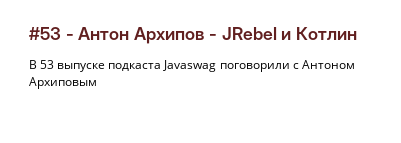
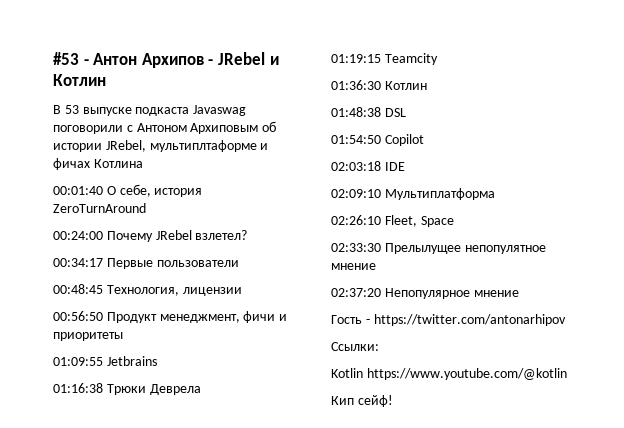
- В 53 выпуске подкаста Javaswag поговорили с Антоном Архиповым
+ В 53 выпуске подкаста Javaswag поговорили с Антоном Архиповым об истории JRebel, мультиплтаформе и фичах Котлина
+ 00:01:40 О себе, история ZeroTurnAround
+ 00:24:00 Почему JRebel взлетел?
+ 00:34:17 Первые пользователи
+ 00:48:45 Технология, лицензии
+ 00:56:50 Продукт менеджмент, фичи и приоритеты
+ 01:09:55 Jetbrains
+ 01:16:38 Трюки Деврела
+ 01:19:15 Teamcity
+ 01:36:30 Котлин
+ 01:48:38 DSL
+ 01:54:50 Copilot
+ 02:03:18 IDE
+ 02:09:10 Мультиплатформа
+ 02:26:10 Fleet, Space
+ 02:33:30 Прелылущее непопулятное мнение
+ 02:37:20 Непопулярное мнение
+ Гость - https://twitter.com/antonarhipov
+ Ссылки:
+ Kotlin https://www.youtube.com/@kotlin
+ Кип сейф!

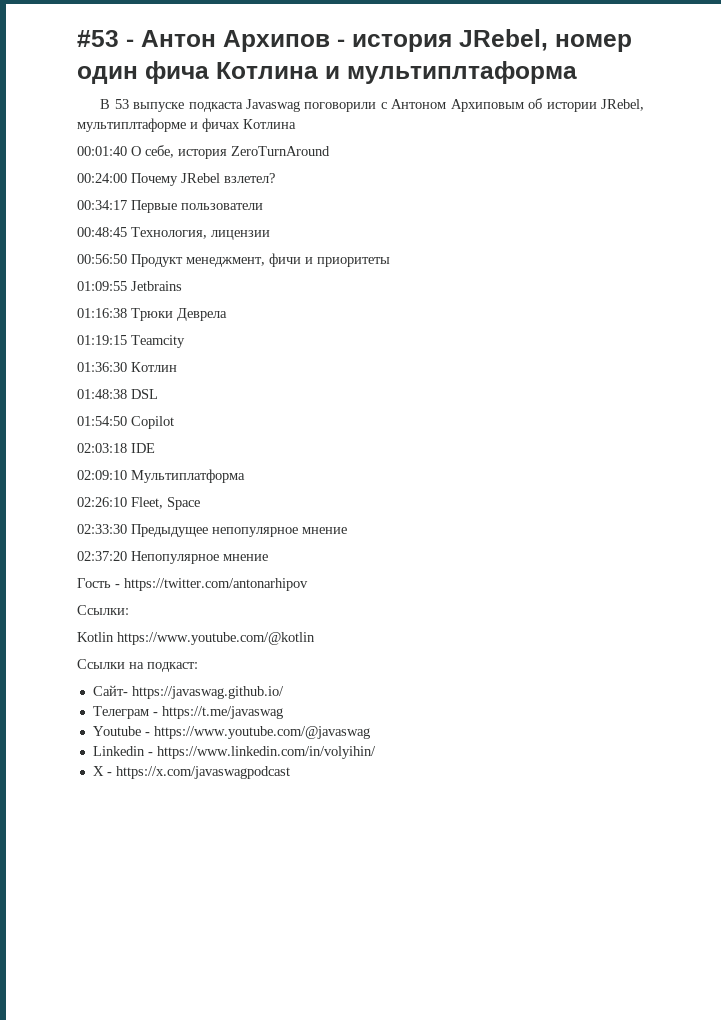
- #53 - Антон Архипов - JRebel и Котлин
+ #53 - Антон Архипов - история JRebel, номер один фича Котлина и мультиплтаформа
- 02:33:30 Прелылущее непопулятное мнение
+ 02:33:30 Предыдущее непопулярное мнение
- Кип сейф!
+ Ссылки на подкаст:
+ Сайт- https://javaswag.github.io/
+ Телеграм - https://t.me/javaswag
+ Youtube - https://www.youtube.com/@javaswag
+ Linkedin - https://www.linkedin.com/in/volyihin/
+ X - https://x.com/javaswagpodcast

